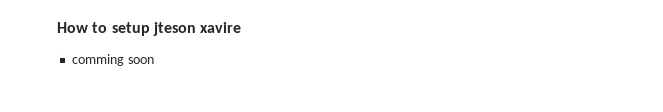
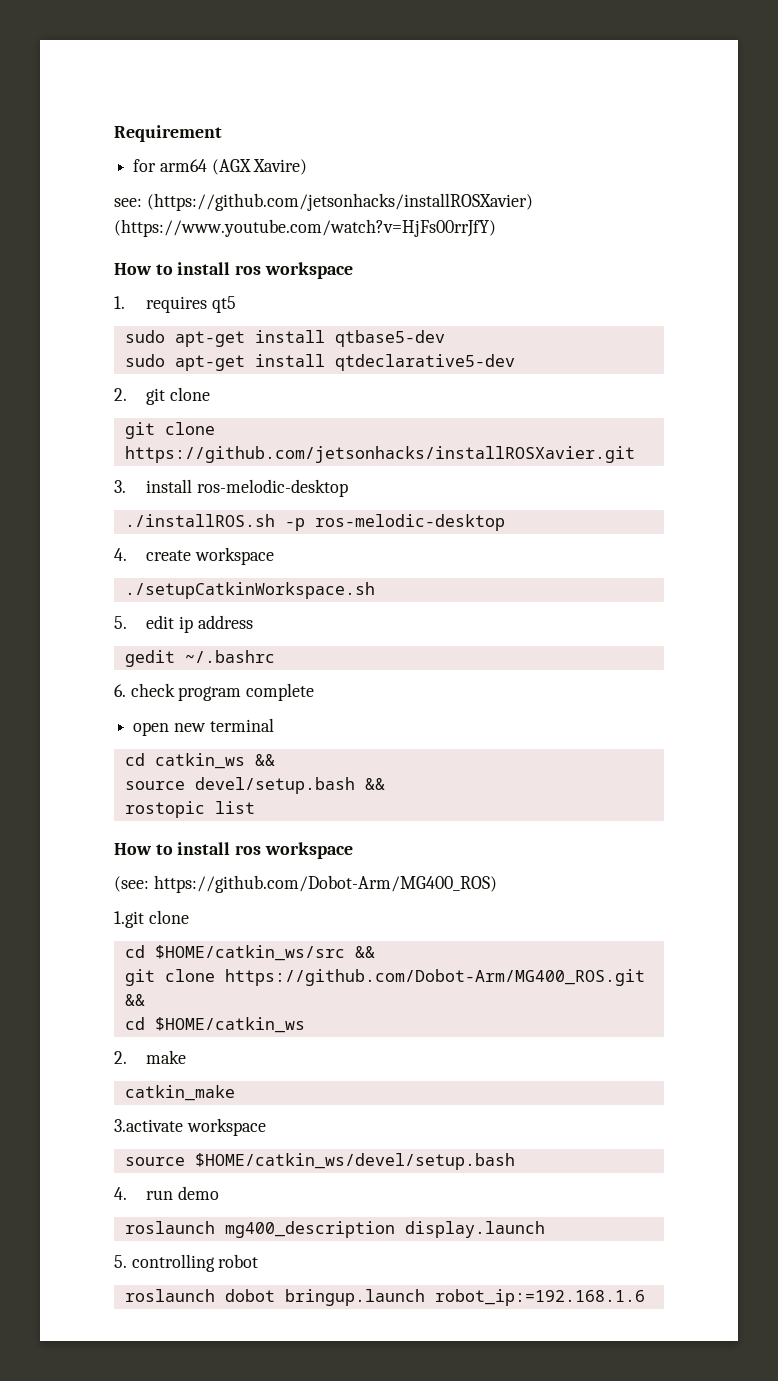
- How to setup jteson xavire
- comming soon
+ Requirement
+ for arm64 (AGX Xavire)
+ see: (https://github.com/jetsonhacks/installROSXavier) (https://www.youtube.com/watch?v=HjFs00rrJfY)
+ How to install ros workspace
+ 1. requires qt5
+ sudo apt-get install qtbase5-dev
+ sudo apt-get install qtdeclarative5-dev
+ 2. git clone
+ git clone https://github.com/jetsonhacks/installROSXavier.git
+ 3. install ros-melodic-desktop
+ ./installROS.sh -p ros-melodic-desktop
+ 4. create workspace
+ ./setupCatkinWorkspace.sh
+ 5. edit ip address
+ gedit ~/.bashrc
+ 6. check program complete
+ open new terminal
+ cd catkin_ws &&
+ source devel/setup.bash &&
+ rostopic list
+ How to install ros workspace
+ (see: https://github.com/Dobot-Arm/MG400_ROS)
+ 1.git clone
+ cd $HOME/catkin_ws/src &&
+ git clone https://github.com/Dobot-Arm/MG400_ROS.git &&
+ cd $HOME/catkin_ws
+ 2. make
+ catkin_make
+ 3.activate workspace
+ source $HOME/catkin_ws/devel/setup.bash
+ 4. run demo
+ roslaunch mg400_description display.launch
+ 5. controlling robot
+ roslaunch dobot bringup.launch robot_ip:=192.168.1.6

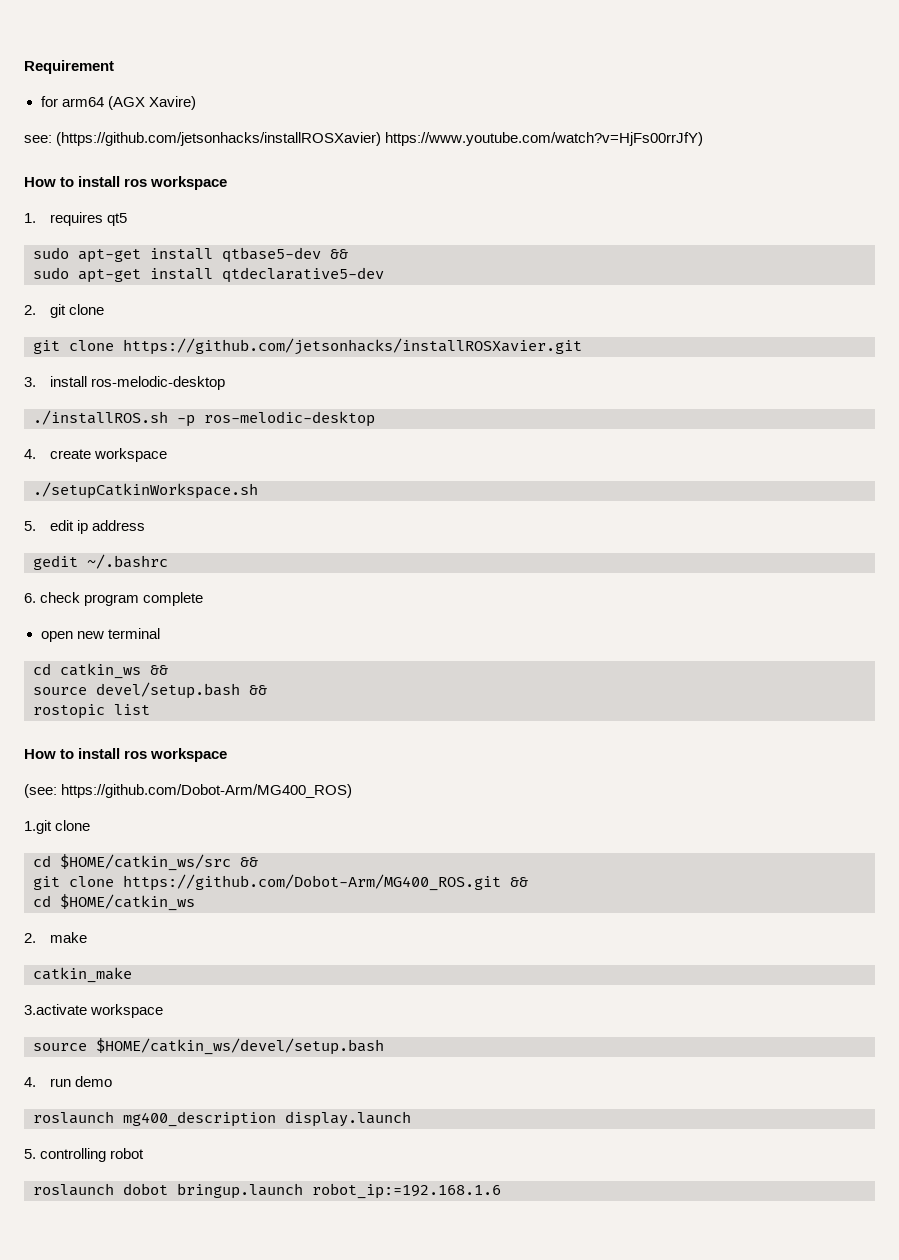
- see: (https://github.com/jetsonhacks/installROSXavier) (https://www.youtube.com/watch?v=HjFs00rrJfY)
+ see: (https://github.com/jetsonhacks/installROSXavier) https://www.youtube.com/watch?v=HjFs00rrJfY)
- sudo apt-get install qtbase5-dev
+ sudo apt-get install qtbase5-dev &&

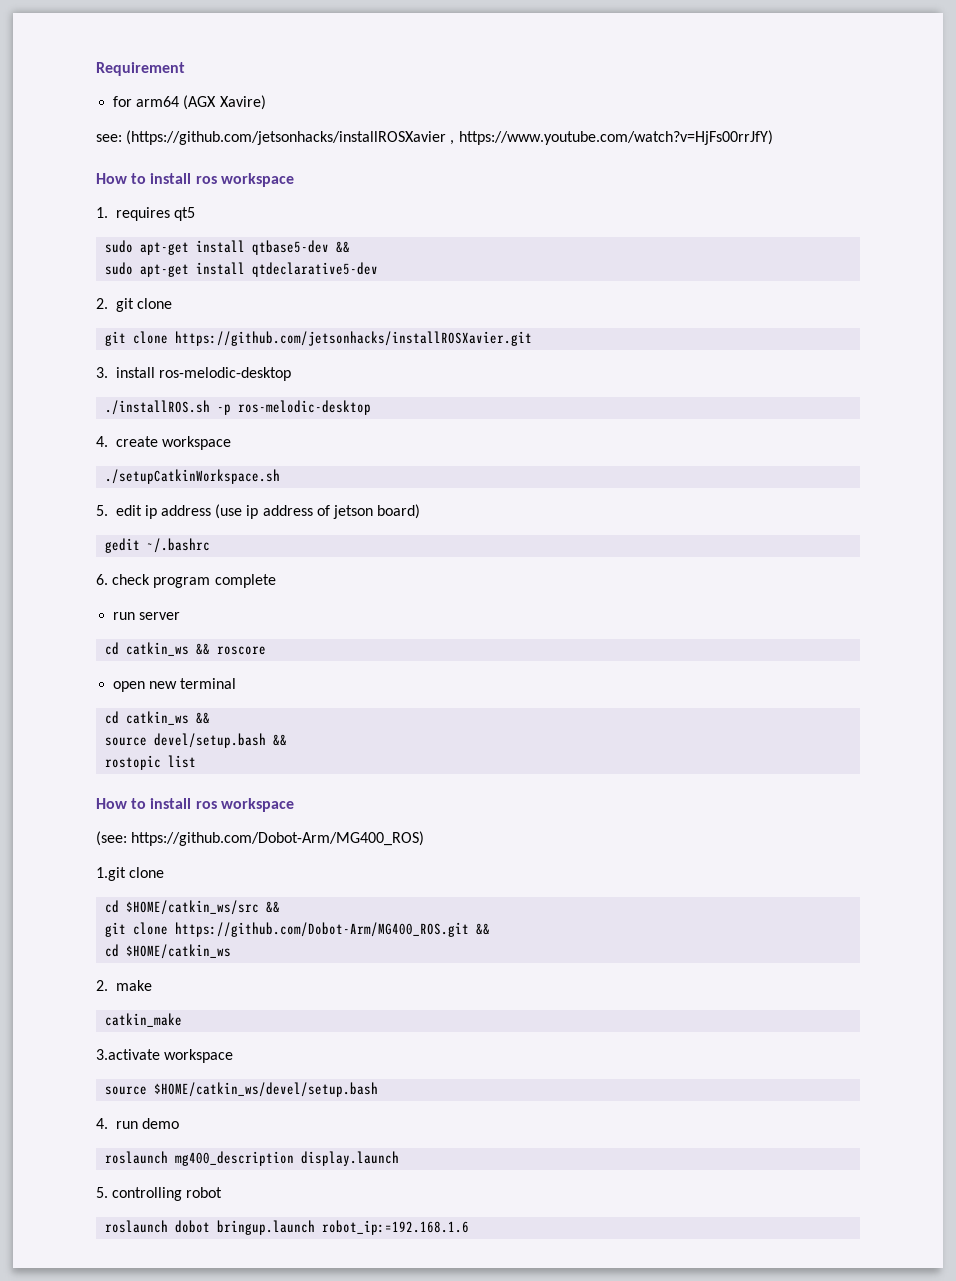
- see: (https://github.com/jetsonhacks/installROSXavier) https://www.youtube.com/watch?v=HjFs00rrJfY)
+ see: (https://github.com/jetsonhacks/installROSXavier , https://www.youtube.com/watch?v=HjFs00rrJfY)
- 5. edit ip address
+ 5. edit ip address (use ip address of jetson board)
+ run server
+ cd catkin_ws && roscore

